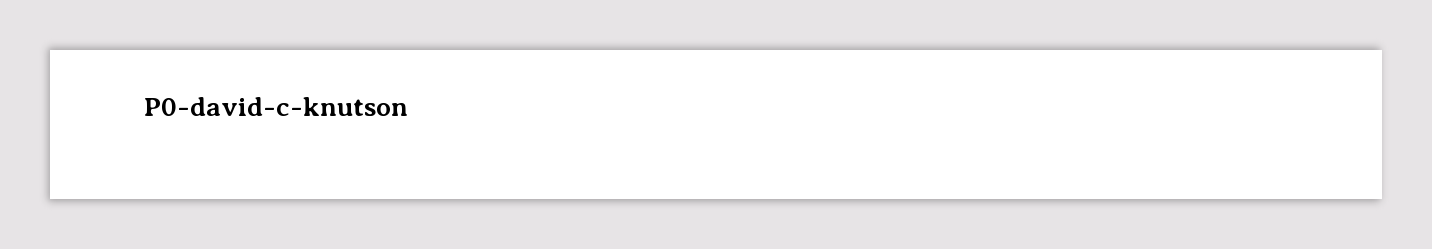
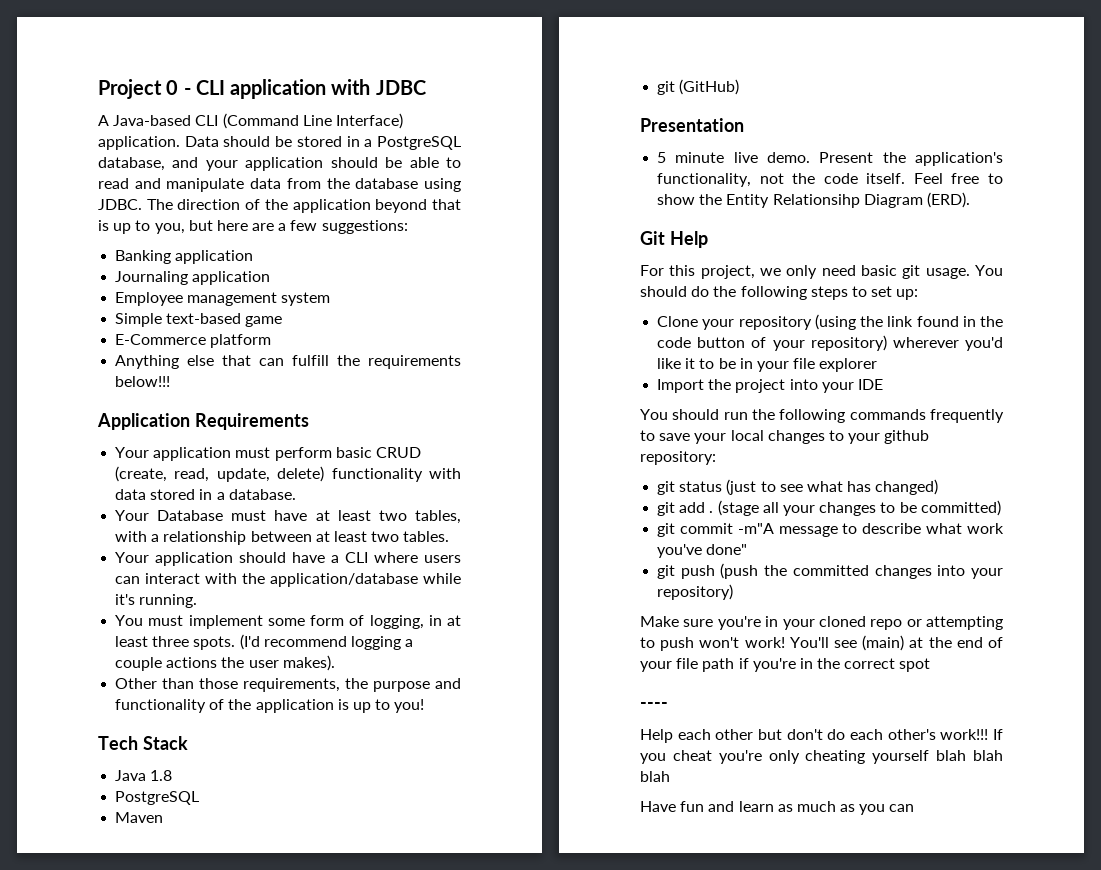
- P0-david-c-knutson
+ Project 0 - CLI application with JDBC
+ A Java-based CLI (Command Line Interface) application. Data should be stored in a PostgreSQL database, and your application should be able to read and manipulate data from the database using JDBC. The direction of the application beyond that is up to you, but here are a few suggestions:
+ Banking application
+ Journaling application
+ Employee management system
+ Simple text-based game
+ E-Commerce platform
+ Anything else that can fulfill the requirements below!!!
+ Application Requirements
+ Your application must perform basic CRUD (create, read, update, delete) functionality with data stored in a database.
+ Your Database must have at least two tables, with a relationship between at least two tables.
+ Your application should have a CLI where users can interact with the application/database while it's running.
+ You must implement some form of logging, in at least three spots. (I'd recommend logging a couple actions the user makes).
+ Other than those requirements, the purpose and functionality of the application is up to you!
+ Tech Stack
+ Java 1.8
+ PostgreSQL
+ Maven
+ git (GitHub)
+ Presentation
+ 5 minute live demo. Present the application's functionality, not the code itself. Feel free to show the Entity Relationsihp Diagram (ERD).
+ Git Help
+ For this project, we only need basic git usage. You should do the following steps to set up:
+ Clone your repository (using the link found in the code button of your repository) wherever you'd like it to be in your file explorer
+ Import the project into your IDE
+ You should run the following commands frequently to save your local changes to your github repository:
+ git status (just to see what has changed)
+ git add . (stage all your changes to be committed)
+ git commit -m"A message to describe what work you've done"
+ git push (push the committed changes into your repository)
+ Make sure you're in your cloned repo or attempting to push won't work! You'll see (main) at the end of your file path if you're in the correct spot
+ ----
+ Help each other but don't do each other's work!!! If you cheat you're only cheating yourself blah blah blah
+ Have fun and learn as much as you can

